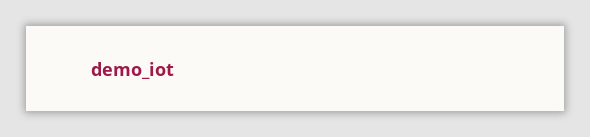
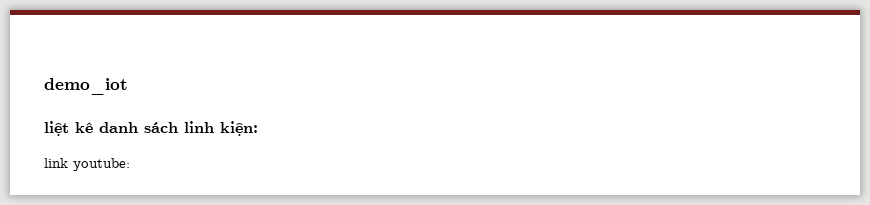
+ liệt kê danh sách linh kiện:
+ link youtube:

